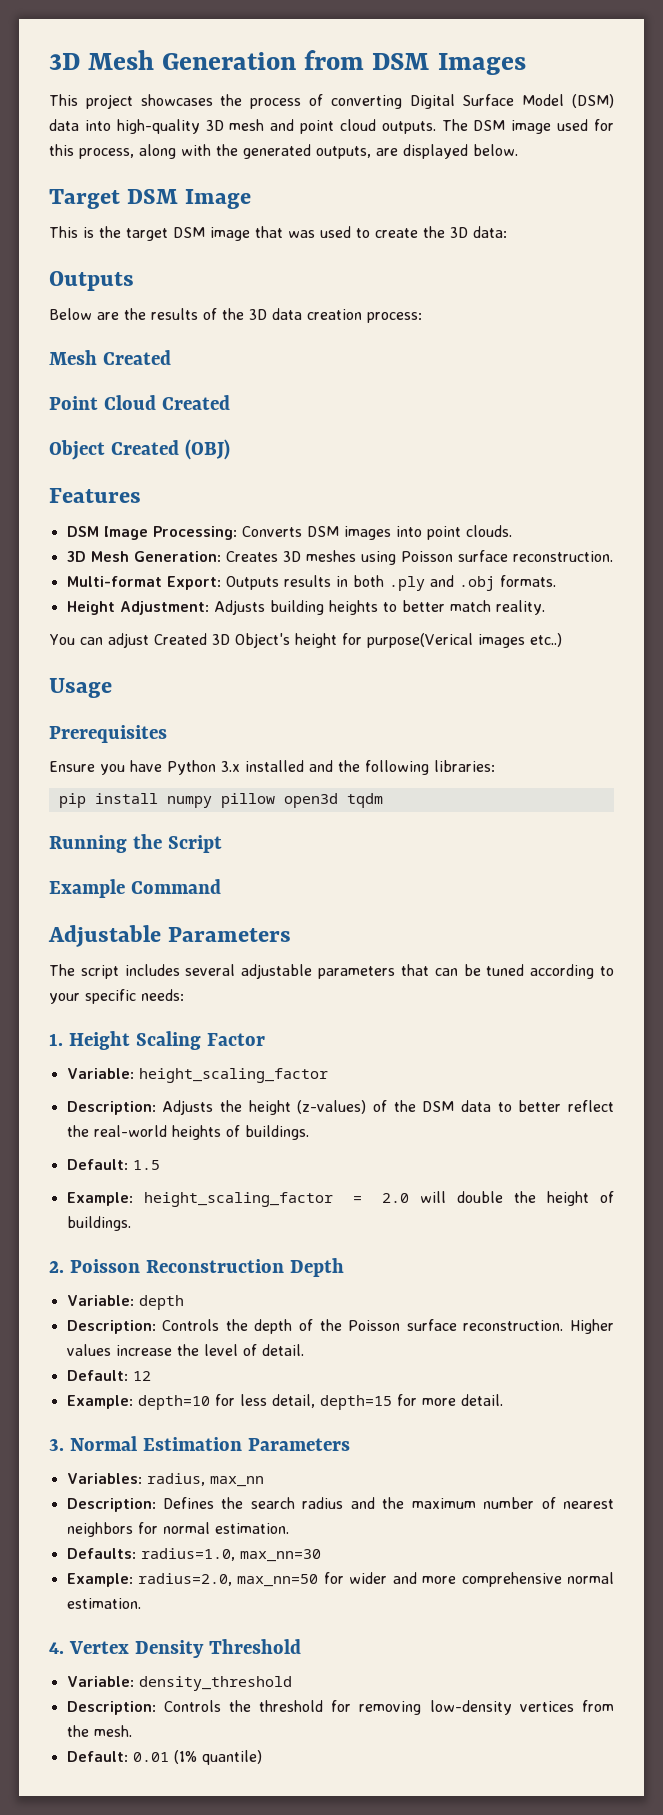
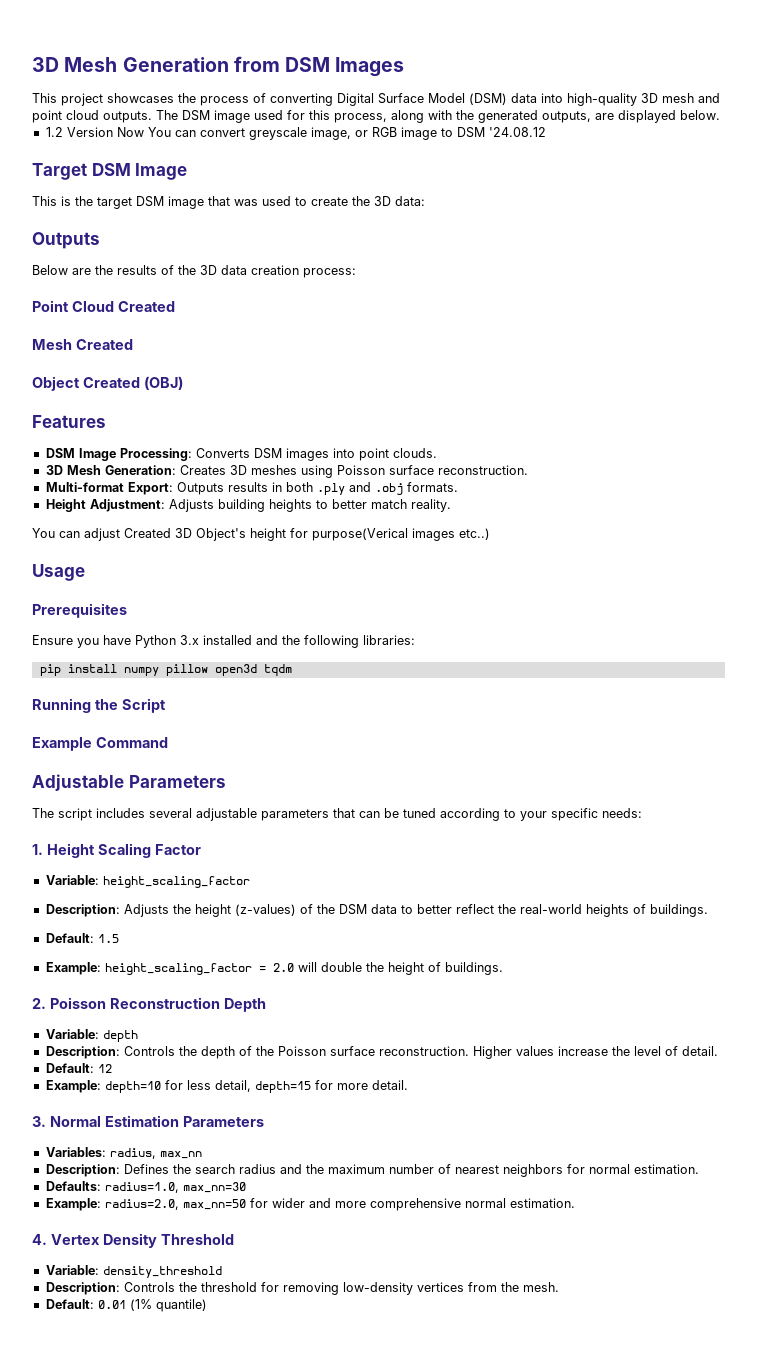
+ 1.2 Version Now You can convert greyscale image, or RGB image to DSM '24.08.12
+ Point Cloud Created
  Mesh Created
- Point Cloud Created

